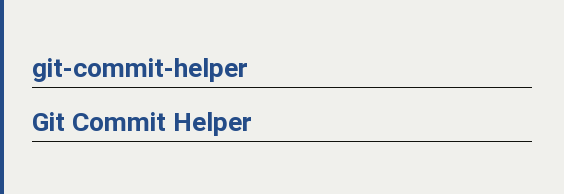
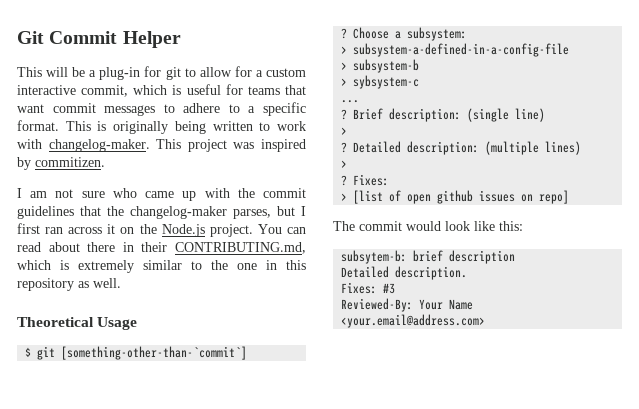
- git-commit-helper
+ This will be a plug-in for git to allow for a custom interactive commit, which is useful for teams that want commit messages to adhere to a specific format. This is originally being written to work with changelog-maker. This project was inspired by commitizen.
+ I am not sure who came up with the commit guidelines that the changelog-maker parses, but I first ran across it on the Node.js project. You can read about there in their CONTRIBUTING.md, which is extremely similar to the one in this repository as well.
+ Theoretical Usage
+ $ git [something-other-than-`commit`]
+ ? Choose a subsystem:
+ > subsystem-a-defined-in-a-config-file
+ > subsystem-b
+ > sybsystem-c
+ ...
+ ? Brief description: (single line)
+ >
+ ? Detailed description: (multiple lines)
+ >
+ ? Fixes:
+ > [list of open github issues on repo]
+ The commit would look like this:
+ subsytem-b: brief description
+ Detailed description.
+ Fixes: #3
+ Reviewed-By: Your Name <your.email@address.com>

